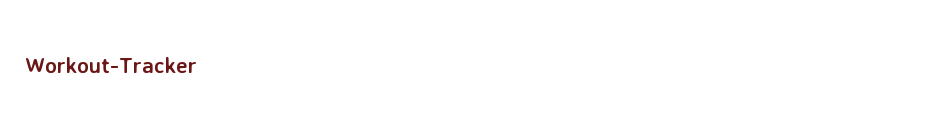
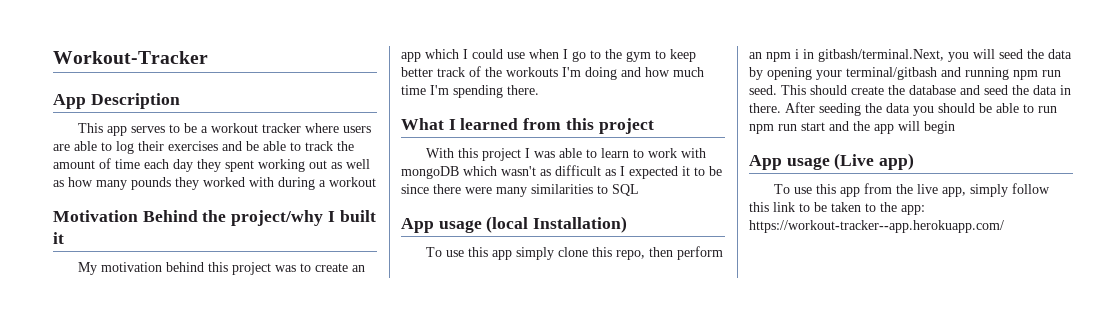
+ App Description
+ This app serves to be a workout tracker where users are able to log their exercises and be able to track the amount of time each day they spent working out as well as how many pounds they worked with during a workout
+ Motivation Behind the project/why I built it
+ My motivation behind this project was to create an app which I could use when I go to the gym to keep better track of the workouts I'm doing and how much time I'm spending there.
+ What I learned from this project
+ With this project I was able to learn to work with mongoDB which wasn't as difficult as I expected it to be since there were many similarities to SQL
+ App usage (local Installation)
+ To use this app simply clone this repo, then perform an npm i in gitbash/terminal.Next, you will seed the data by opening your terminal/gitbash and running npm run seed. This should create the database and seed the data in there. After seeding the data you should be able to run npm run start and the app will begin
+ App usage (Live app)
+ To use this app from the live app, simply follow this link to be taken to the app: https://workout-tracker--app.herokuapp.com/

